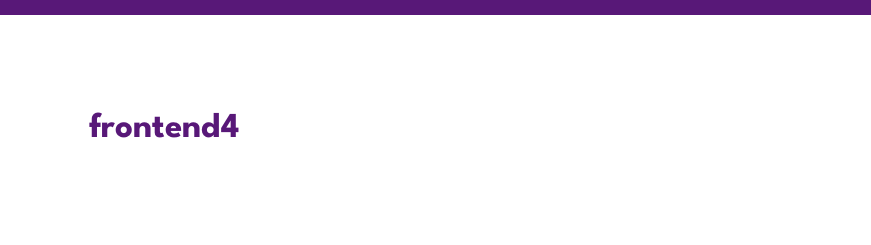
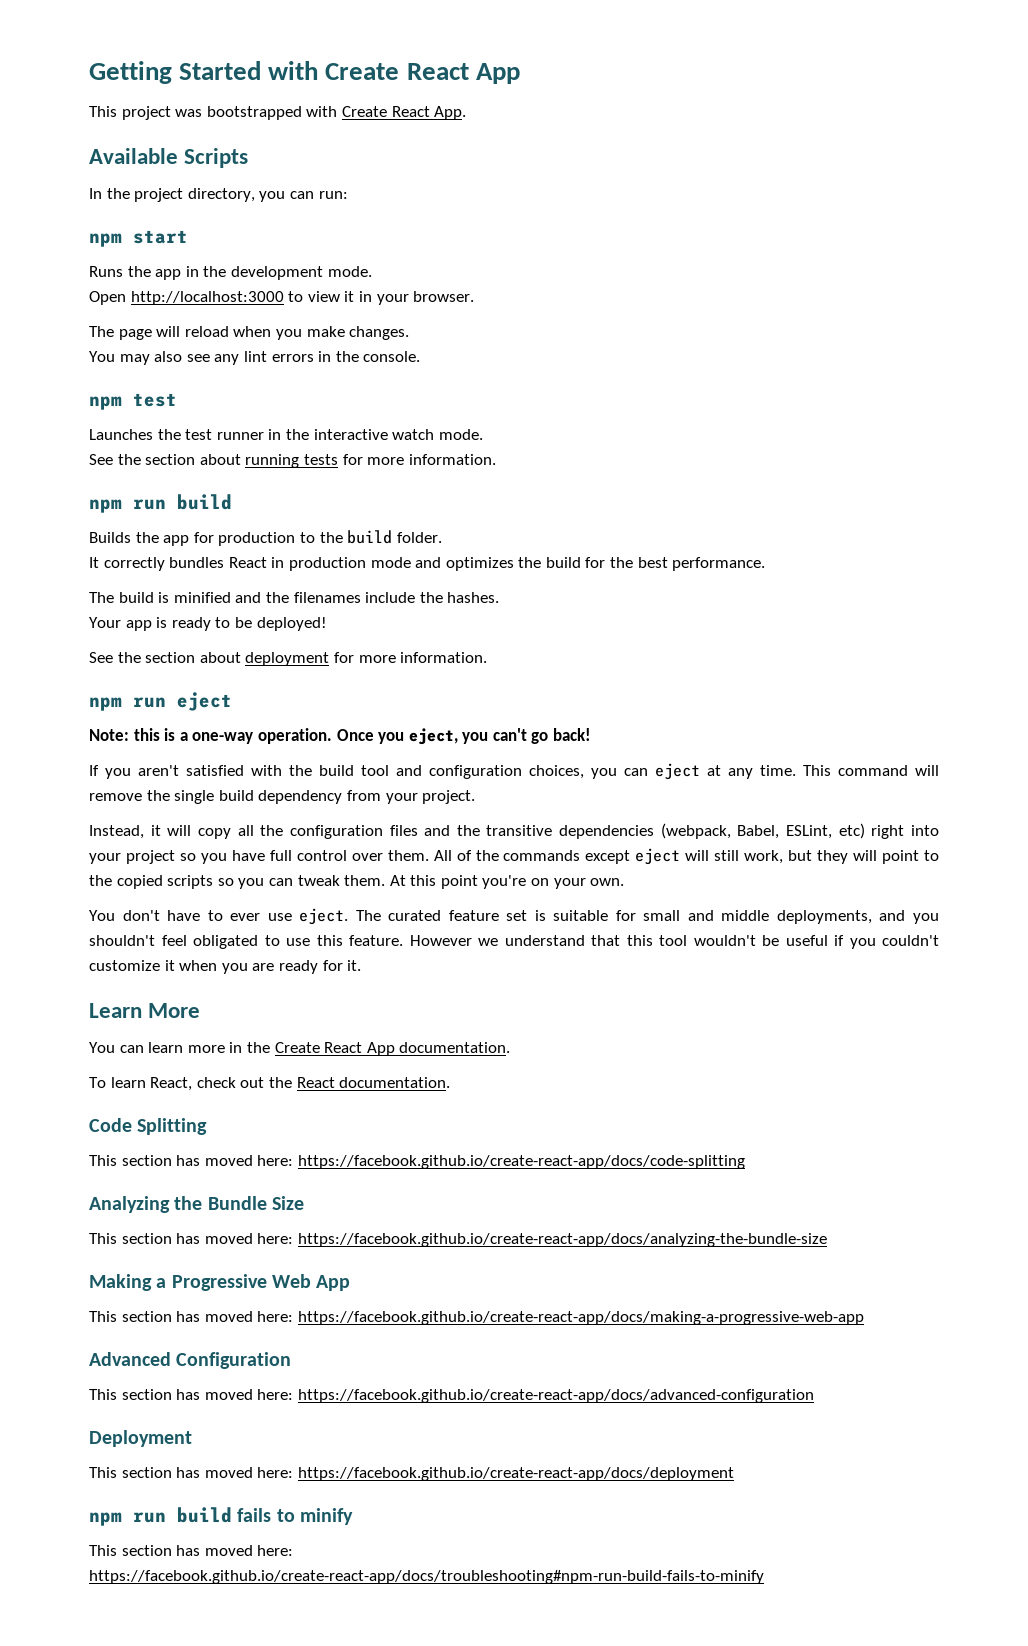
- frontend4
+ Getting Started with Create React App
+ This project was bootstrapped with Create React App.
+ Available Scripts
+ In the project directory, you can run:
+ npm start
+ Runs the app in the development mode.
+ Open http://localhost:3000 to view it in your browser.
+ The page will reload when you make changes.
+ You may also see any lint errors in the console.
+ npm test
+ Launches the test runner in the interactive watch mode.
+ See the section about running tests for more information.
+ npm run build
+ Builds the app for production to the build folder.
+ It correctly bundles React in production mode and optimizes the build for the best performance.
+ The build is minified and the filenames include the hashes.
+ Your app is ready to be deployed!
+ See the section about deployment for more information.
+ npm run eject
+ Note: this is a one-way operation. Once you eject, you can't go back!
+ If you aren't satisfied with the build tool and configuration choices, you can eject at any time. This command will remove the single build dependency from your project.
+ Instead, it will copy all the configuration files and the transitive dependencies (webpack, Babel, ESLint, etc) right into your project so you have full control over them. All of the commands except eject will still work, but they will point to the copied scripts so you can tweak them. At this point you're on your own.
+ You don't have to ever use eject. The curated feature set is suitable for small and middle deployments, and you shouldn't feel obligated to use this feature. However we understand that this tool wouldn't be useful if you couldn't customize it when you are ready for it.
+ Learn More
+ You can learn more in the Create React App documentation.
+ To learn React, check out the React documentation.
+ Code Splitting
+ This section has moved here: https://facebook.github.io/create-react-app/docs/code-splitting
+ Analyzing the Bundle Size
+ This section has moved here: https://facebook.github.io/create-react-app/docs/analyzing-the-bundle-size
+ Making a Progressive Web App
+ This section has moved here: https://facebook.github.io/create-react-app/docs/making-a-progressive-web-app
+ Advanced Configuration
+ This section has moved here: https://facebook.github.io/create-react-app/docs/advanced-configuration
+ Deployment
+ This section has moved here: https://facebook.github.io/create-react-app/docs/deployment
+ npm run build fails to minify
+ This section has moved here: https://facebook.github.io/create-react-app/docs/troubleshooting#npm-run-build-fails-to-minify

